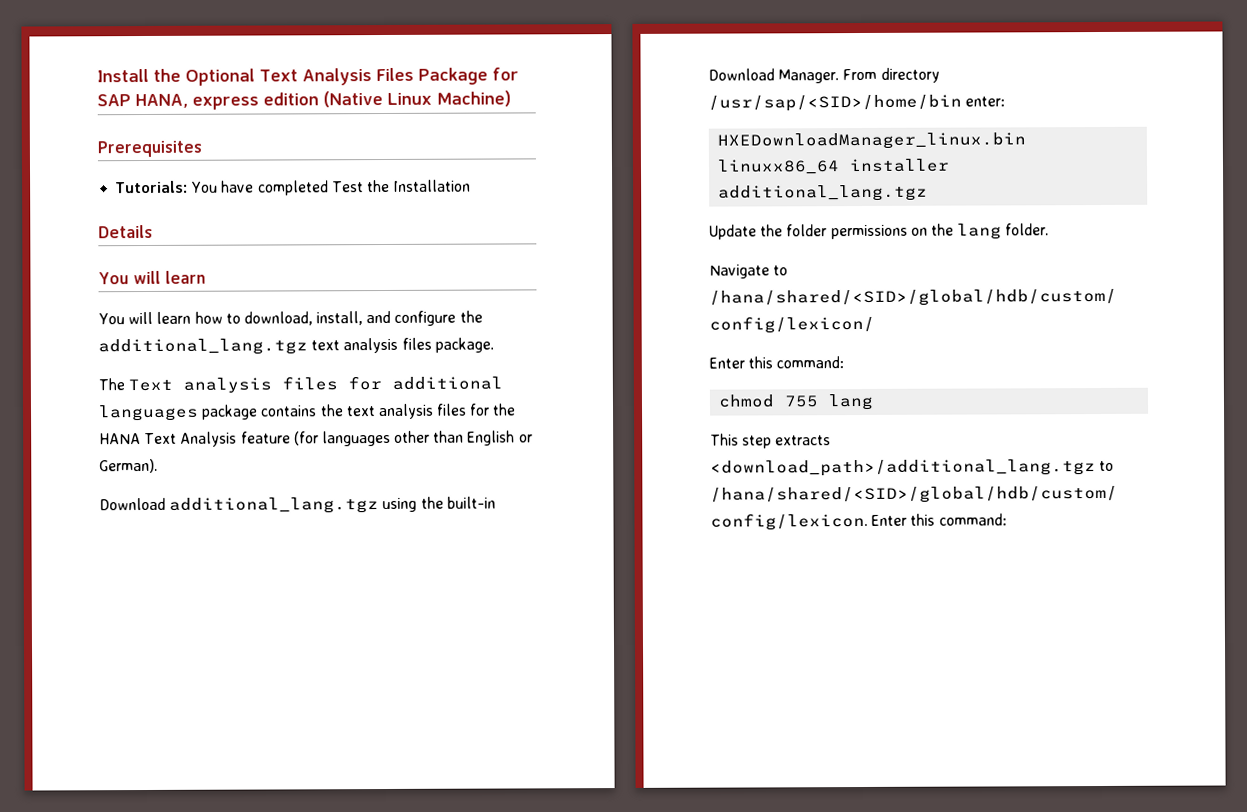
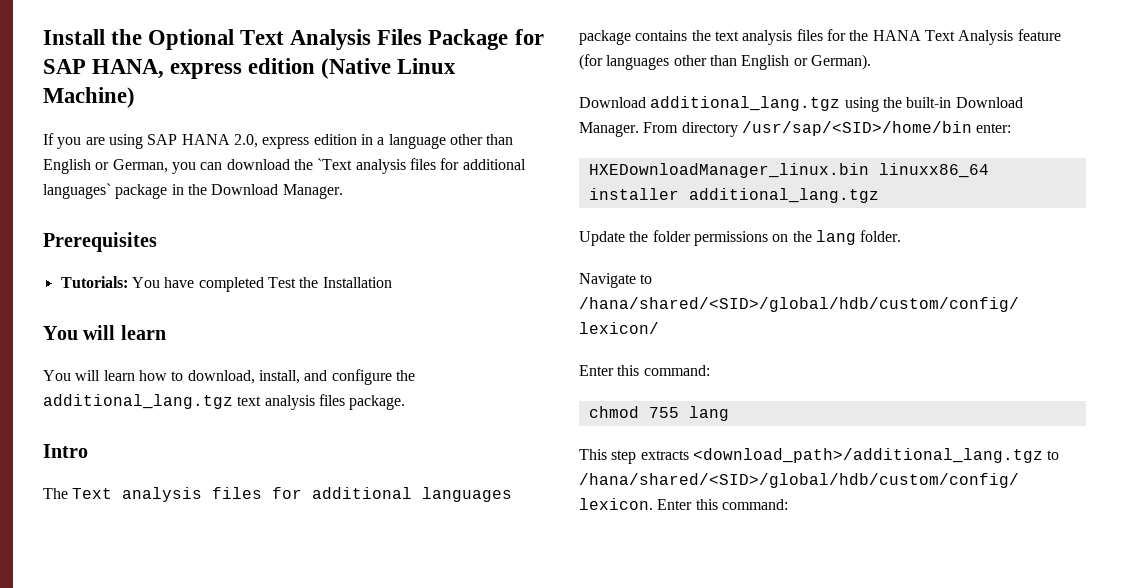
+ If you are using SAP HANA 2.0, express edition in a language other than English or German, you can download the `Text analysis files for additional languages` package in the Download Manager.
- Details
+ Intro

